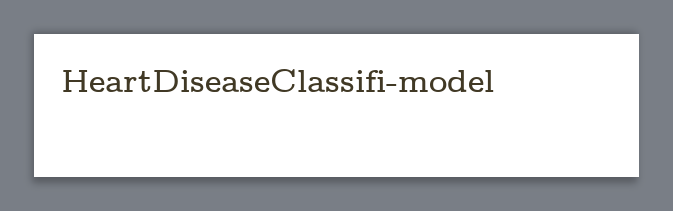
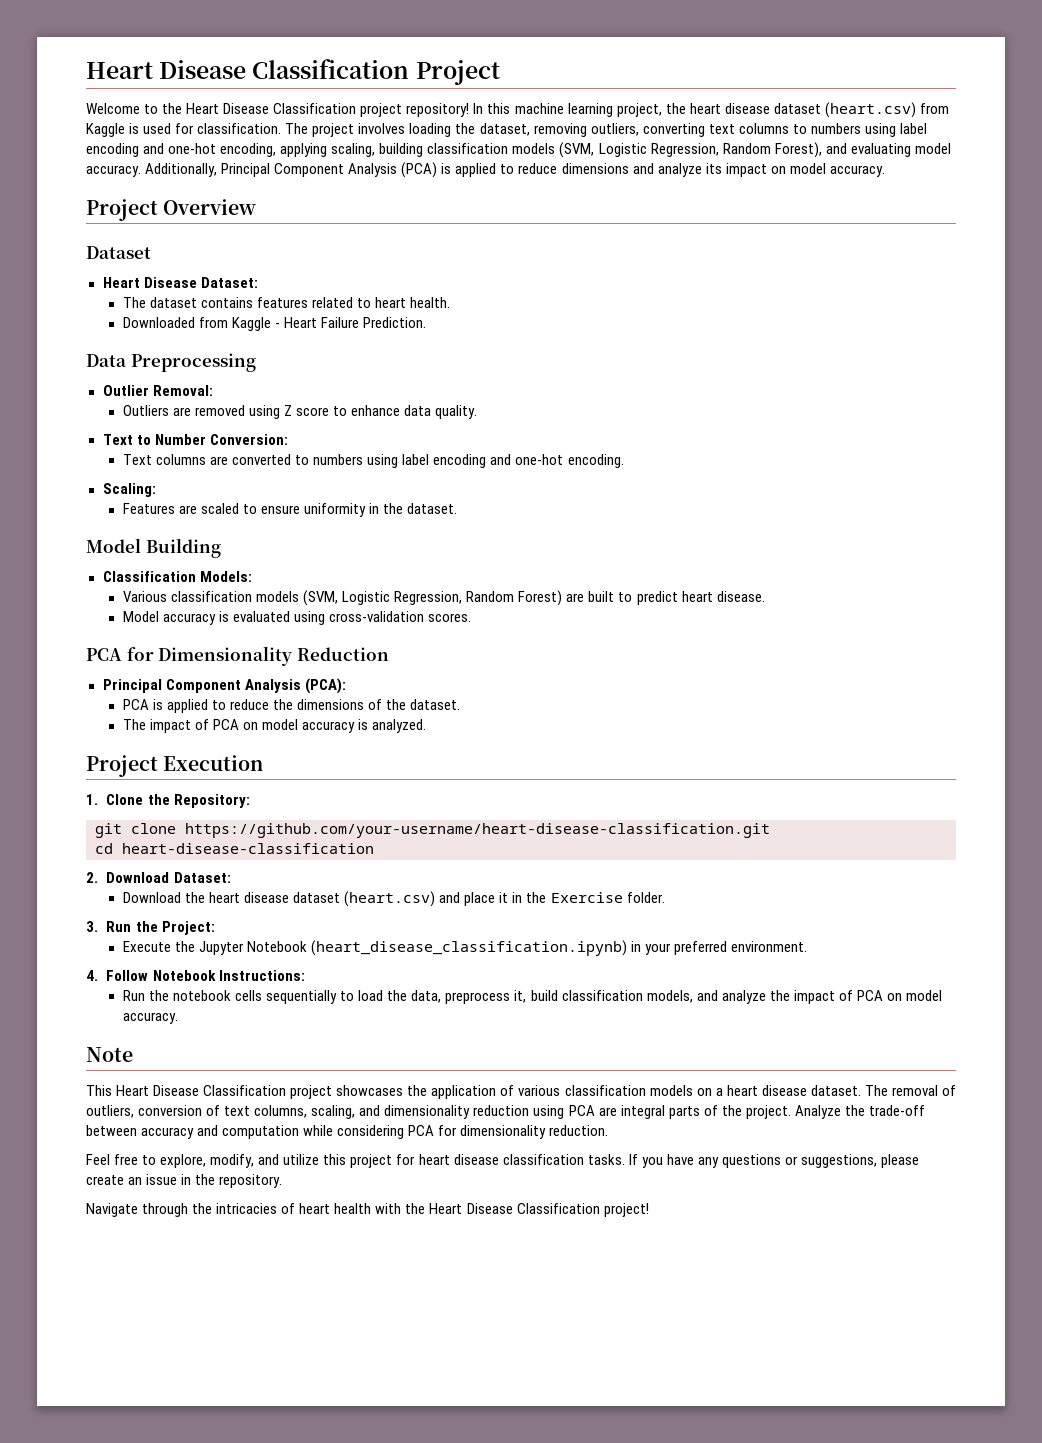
- HeartDiseaseClassifi-model
+ Heart Disease Classification Project
+ Welcome to the Heart Disease Classification project repository! In this machine learning project, the heart disease dataset (heart.csv) from Kaggle is used for classification. The project involves loading the dataset, removing outliers, converting text columns to numbers using label encoding and one-hot encoding, applying scaling, building classification models (SVM, Logistic Regression, Random Forest), and evaluating model accuracy. Additionally, Principal Component Analysis (PCA) is applied to reduce dimensions and analyze its impact on model accuracy.
+ Project Overview
+ Dataset
+ Heart Disease Dataset:
+ The dataset contains features related to heart health.
+ Downloaded from Kaggle - Heart Failure Prediction.
+ Data Preprocessing
+ Outlier Removal:
+ Outliers are removed using Z score to enhance data quality.
+ Text to Number Conversion:
+ Text columns are converted to numbers using label encoding and one-hot encoding.
+ Scaling:
+ Features are scaled to ensure uniformity in the dataset.
+ Model Building
+ Classification Models:
+ Various classification models (SVM, Logistic Regression, Random Forest) are built to predict heart disease.
+ Model accuracy is evaluated using cross-validation scores.
+ PCA for Dimensionality Reduction
+ Principal Component Analysis (PCA):
+ PCA is applied to reduce the dimensions of the dataset.
+ The impact of PCA on model accuracy is analyzed.
+ Project Execution
+ 1. Clone the Repository:
+ git clone https://github.com/your-username/heart-disease-classification.git
+ cd heart-disease-classification
+ 2. Download Dataset:
+ Download the heart disease dataset (heart.csv) and place it in the Exercise folder.
+ 3. Run the Project:
+ Execute the Jupyter Notebook (heart_disease_classification.ipynb) in your preferred environment.
+ 4. Follow Notebook Instructions:
+ Run the notebook cells sequentially to load the data, preprocess it, build classification models, and analyze the impact of PCA on model accuracy.
+ Note
+ This Heart Disease Classification project showcases the application of various classification models on a heart disease dataset. The removal of outliers, conversion of text columns, scaling, and dimensionality reduction using PCA are integral parts of the project. Analyze the trade-off between accuracy and computation while considering PCA for dimensionality reduction.
+ Feel free to explore, modify, and utilize this project for heart disease classification tasks. If you have any questions or suggestions, please create an issue in the repository.
+ Navigate through the intricacies of heart health with the Heart Disease Classification project!

